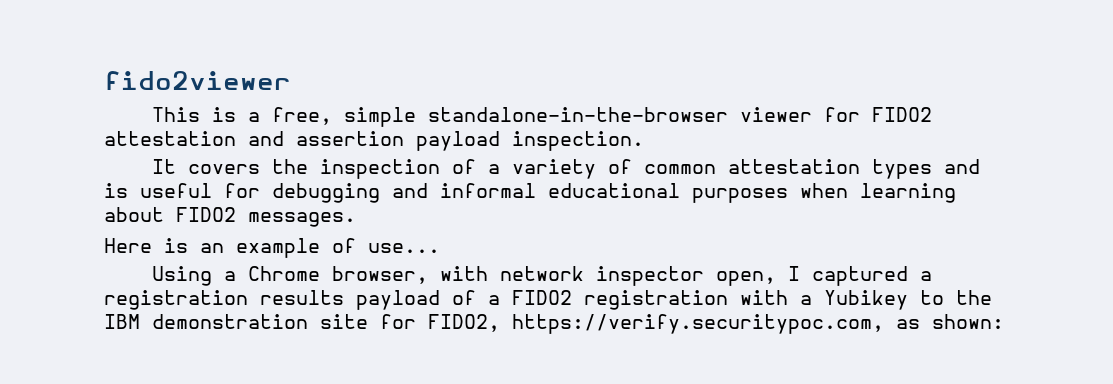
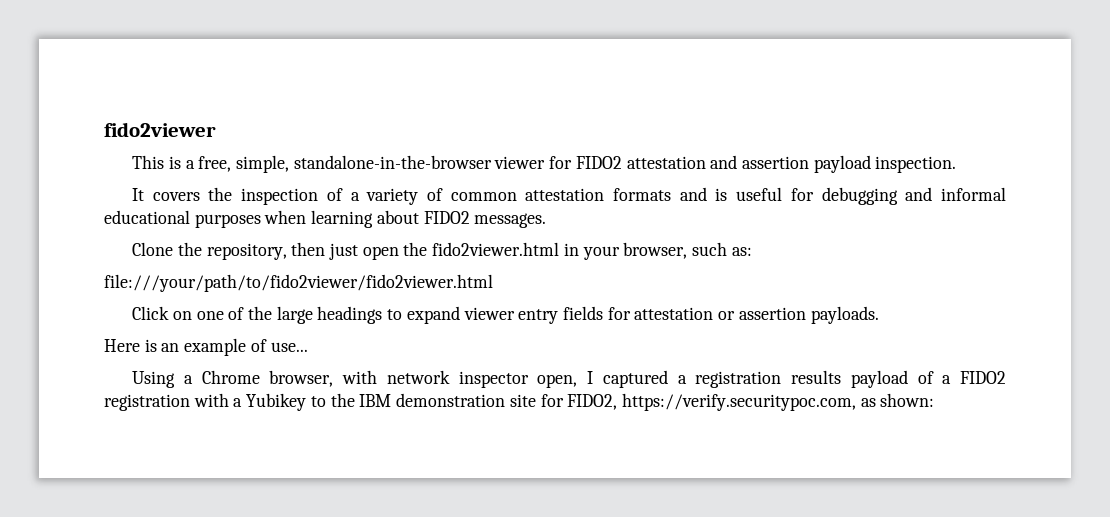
- This is a free, simple standalone-in-the-browser viewer for FIDO2 attestation and assertion payload inspection.
+ This is a free, simple, standalone-in-the-browser viewer for FIDO2 attestation and assertion payload inspection.
- It covers the inspection of a variety of common attestation types and is useful for debugging and informal educational purposes when learning about FIDO2 messages.
+ It covers the inspection of a variety of common attestation formats and is useful for debugging and informal educational purposes when learning about FIDO2 messages.
+ Clone the repository, then just open the fido2viewer.html in your browser, such as:
+ file:///your/path/to/fido2viewer/fido2viewer.html
+ Click on one of the large headings to expand viewer entry fields for attestation or assertion payloads.

